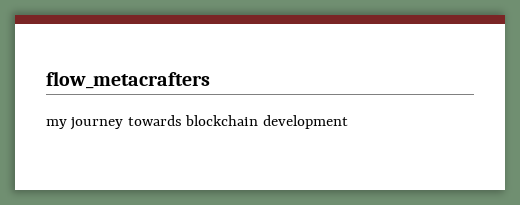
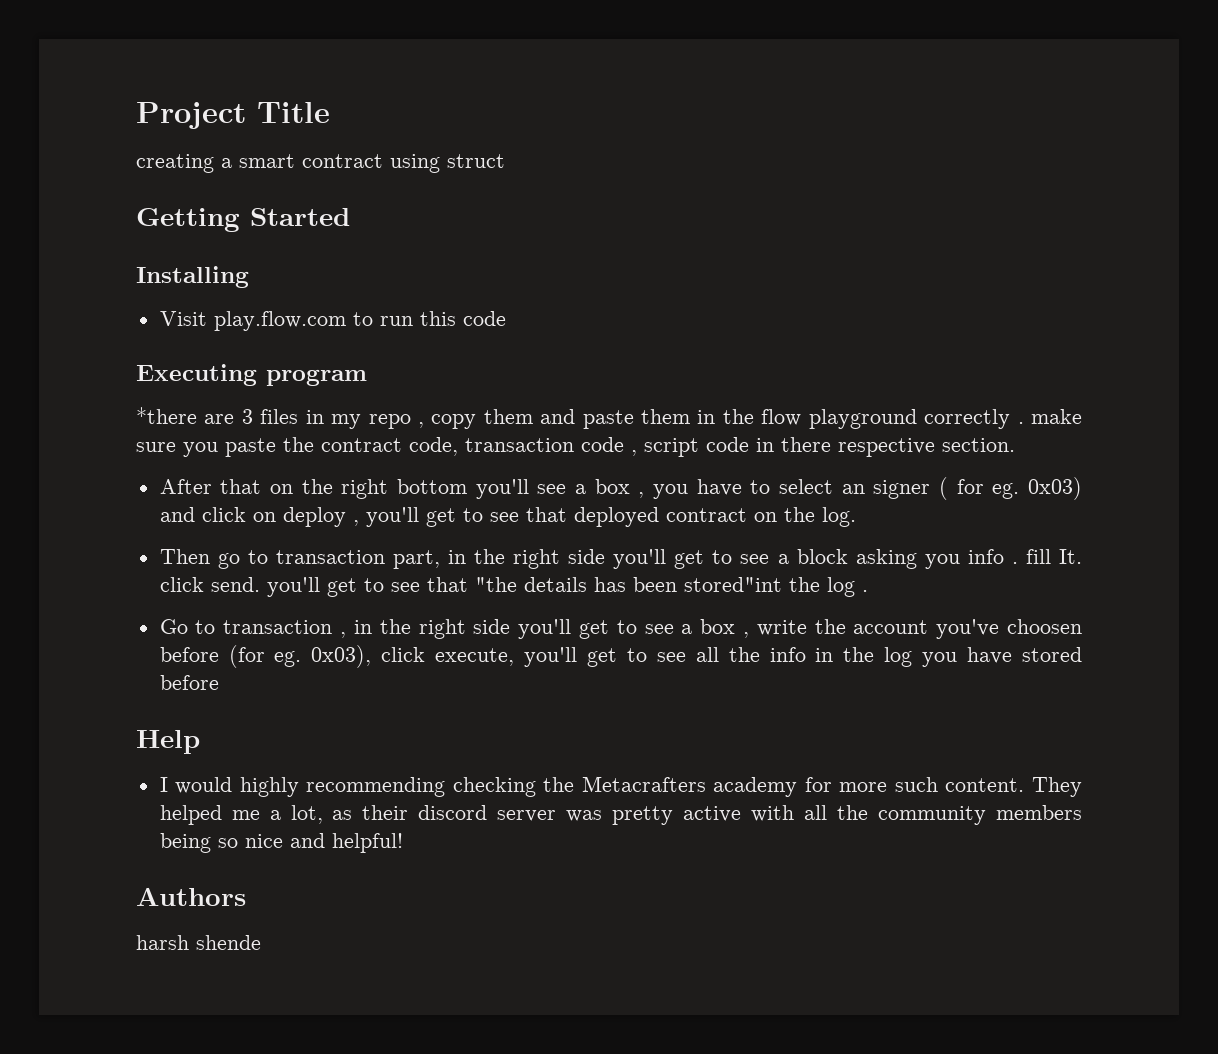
- flow_metacrafters
- my journey towards blockchain development
+ Project Title
+ creating a smart contract using struct
+ Getting Started
+ Installing
+ Visit play.flow.com to run this code
+ Executing program
+ *there are 3 files in my repo , copy them and paste them in the flow playground correctly . make sure you paste the contract code, transaction code , script code in there respective section.
+ After that on the right bottom you'll see a box , you have to select an signer ( for eg. 0x03) and click on deploy , you'll get to see that deployed contract on the log.
+ Then go to transaction part, in the right side you'll get to see a block asking you info . fill It. click send. you'll get to see that "the details has been stored"int the log .
+ Go to transaction , in the right side you'll get to see a box , write the account you've choosen before (for eg. 0x03), click execute, you'll get to see all the info in the log you have stored before
+ Help
+ I would highly recommending checking the Metacrafters academy for more such content. They helped me a lot, as their discord server was pretty active with all the community members being so nice and helpful!
+ Authors
+ harsh shende

